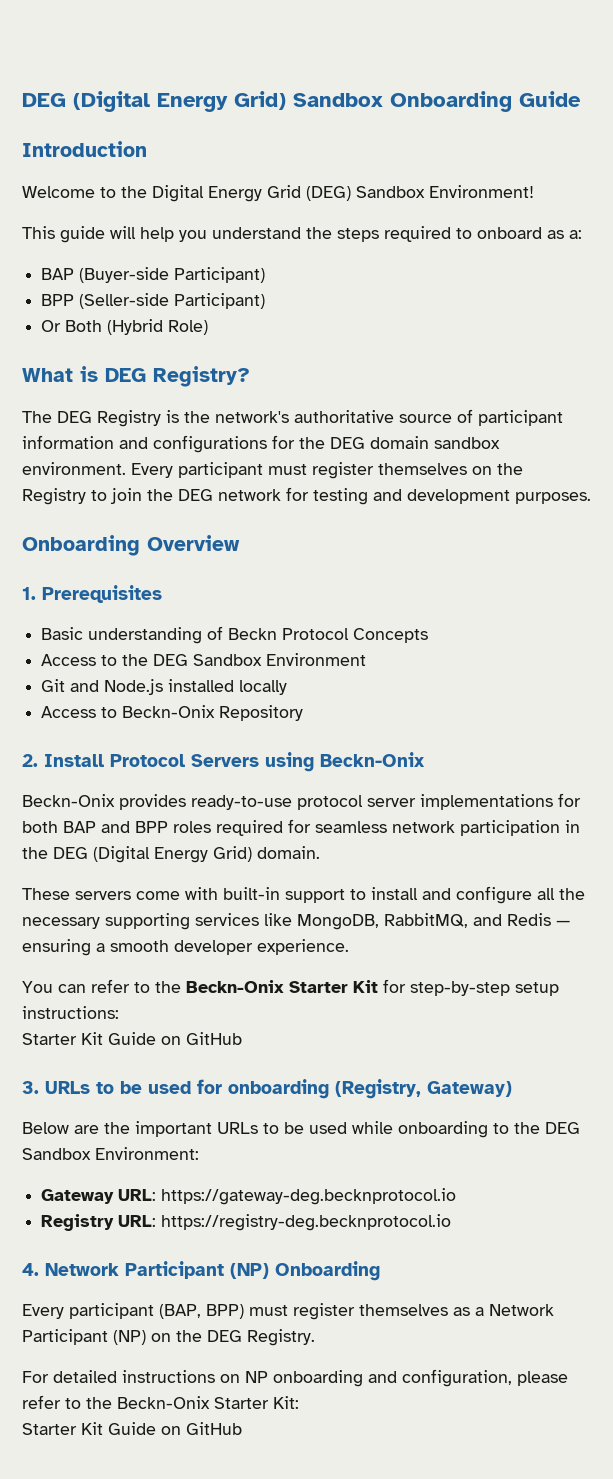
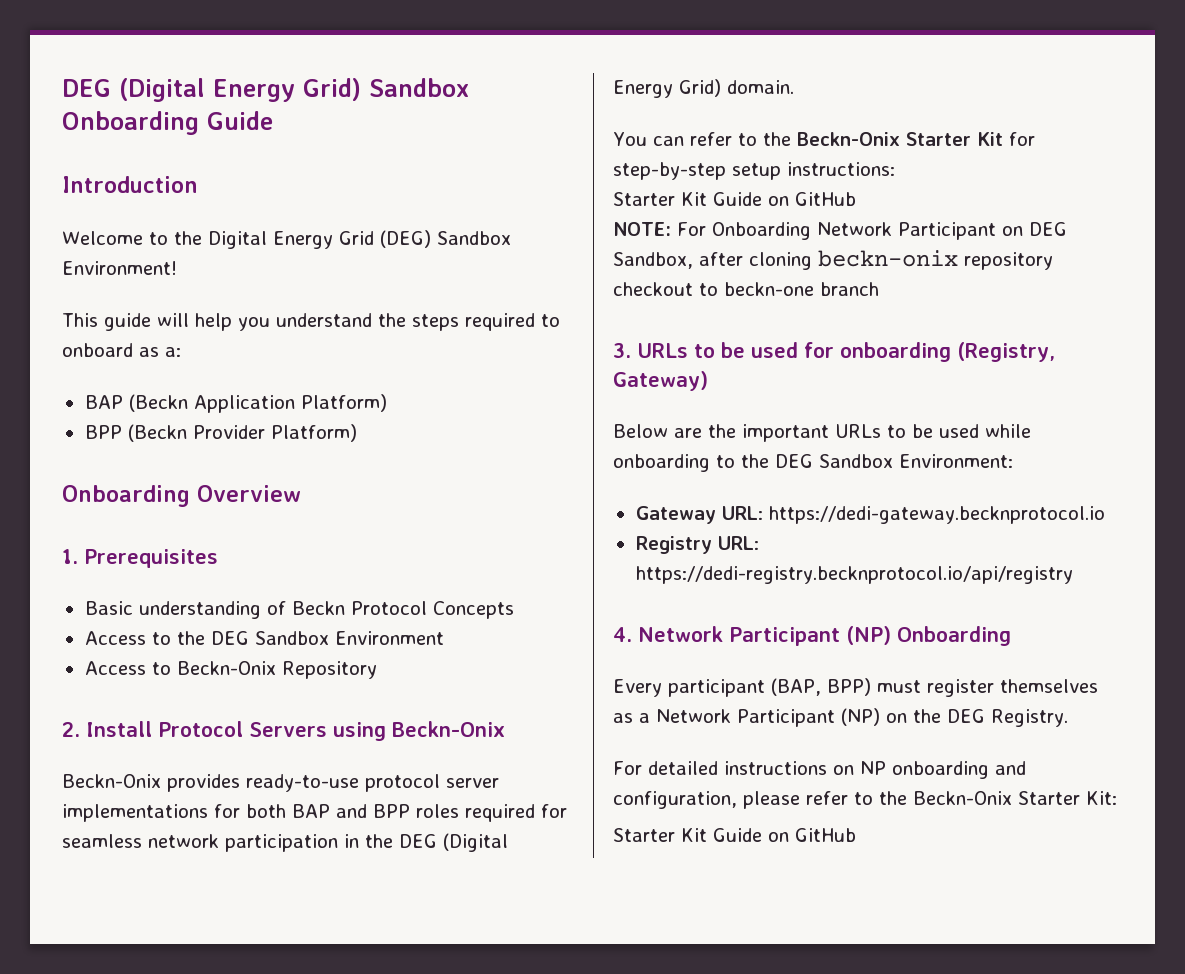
- BAP (Buyer-side Participant)
- BPP (Seller-side Participant)
- Or Both (Hybrid Role)
- What is DEG Registry?
- The DEG Registry is the network's authoritative source of participant information and configurations for the DEG domain sandbox environment. Every participant must register themselves on the Registry to join the DEG network for testing and development purposes.
+ BAP (Beckn Application Platform)
+ BPP (Beckn Provider Platform)
- Git and Node.js installed locally
- These servers come with built-in support to install and configure all the necessary supporting services like MongoDB, RabbitMQ, and Redis — ensuring a smooth developer experience.
+ NOTE: For Onboarding Network Participant on DEG Sandbox, after cloning beckn-onix repository checkout to beckn-one branch
- Gateway URL: https://gateway-deg.becknprotocol.io
+ Gateway URL: https://dedi-gateway.becknprotocol.io
- Registry URL: https://registry-deg.becknprotocol.io
+ Registry URL: https://dedi-registry.becknprotocol.io/api/registry

